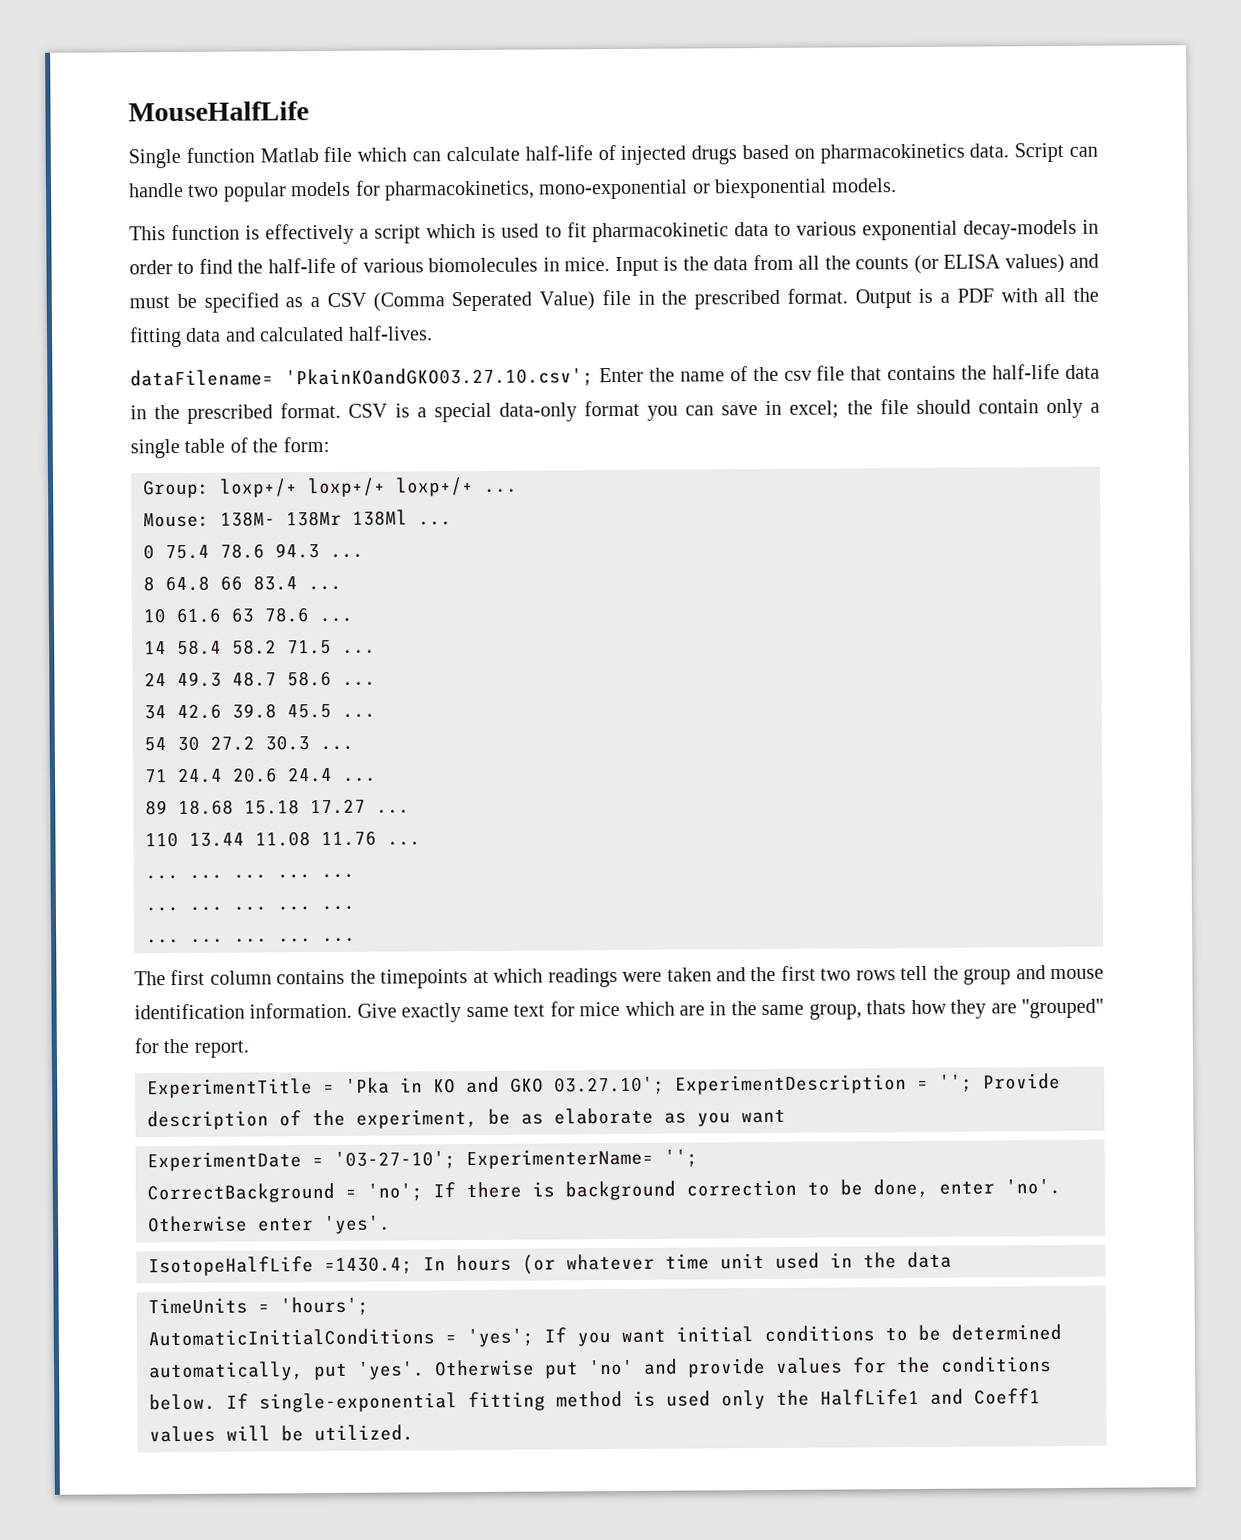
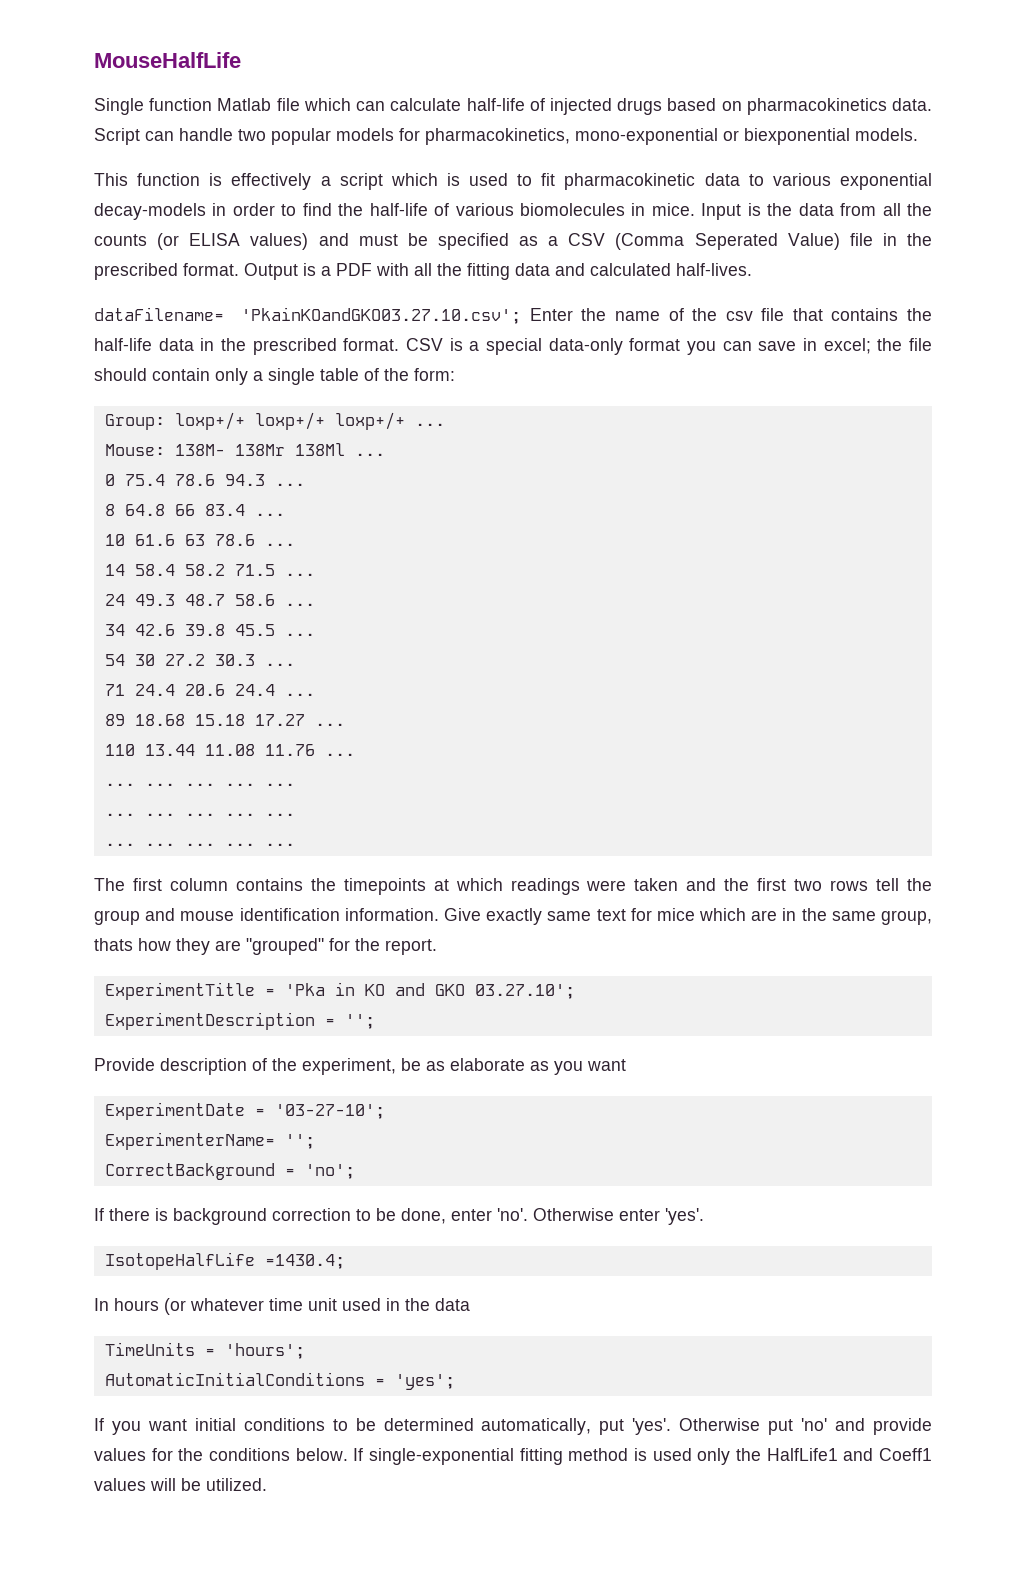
- ExperimentTitle = 'Pka in KO and GKO 03.27.10'; ExperimentDescription = ''; Provide description of the experiment, be as elaborate as you want
+ ExperimentTitle = 'Pka in KO and GKO 03.27.10';
+ ExperimentDescription = '';
+ Provide description of the experiment, be as elaborate as you want
- ExperimentDate = '03-27-10'; ExperimenterName= '';
+ ExperimentDate = '03-27-10';
+ ExperimenterName= '';
- CorrectBackground = 'no'; If there is background correction to be done, enter 'no'.
+ CorrectBackground = 'no';
+ If there is background correction to be done, enter 'no'.
- IsotopeHalfLife =1430.4; In hours (or whatever time unit used in the data
+ IsotopeHalfLife =1430.4;
+ In hours (or whatever time unit used in the data
- AutomaticInitialConditions = 'yes'; If you want initial conditions to be determined automatically, put 'yes'.
+ AutomaticInitialConditions = 'yes';
+ If you want initial conditions to be determined automatically, put 'yes'.

